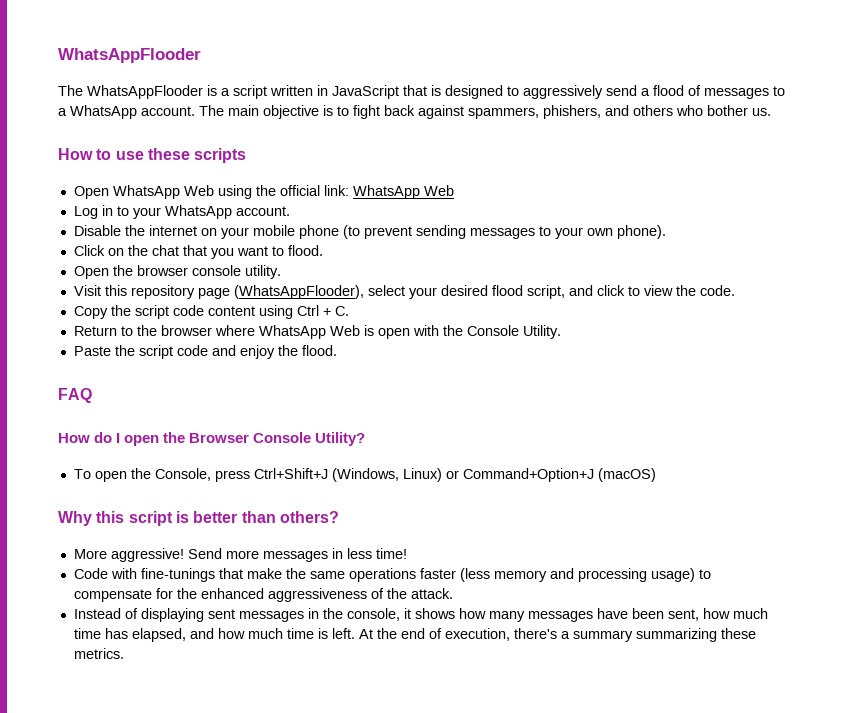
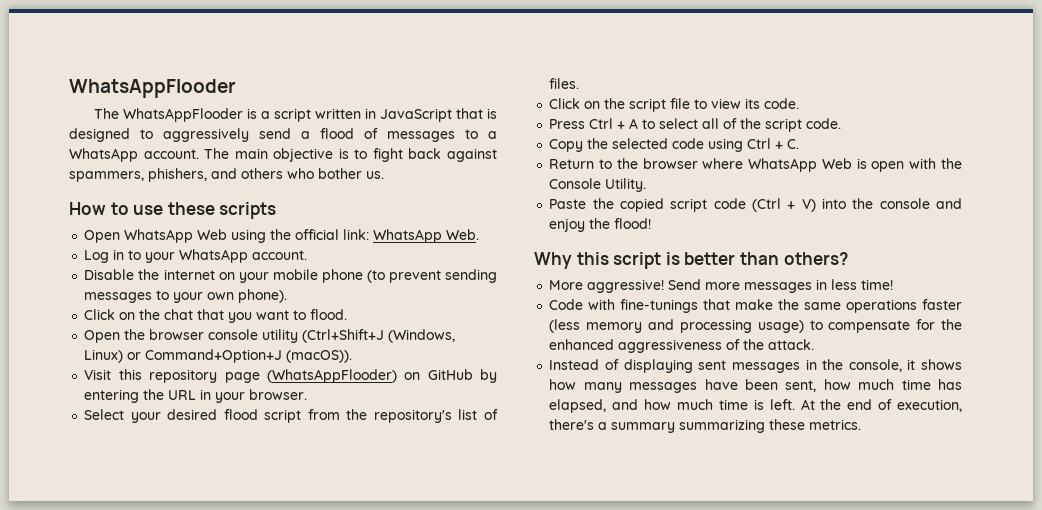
- Open WhatsApp Web using the official link: WhatsApp Web
+ Open WhatsApp Web using the official link: WhatsApp Web.
- Open the browser console utility.
- Visit this repository page (WhatsAppFlooder), select your desired flood script, and click to view the code.
+ Open the browser console utility (Ctrl+Shift+J (Windows, Linux) or Command+Option+J (macOS)).
+ Visit this repository page (WhatsAppFlooder) on GitHub by entering the URL in your browser.
+ Select your desired flood script from the repository's list of files.
+ Click on the script file to view its code.
+ Press Ctrl + A to select all of the script code.
- Copy the script code content using Ctrl + C.
+ Copy the selected code using Ctrl + C.
- Paste the script code and enjoy the flood.
- FAQ
- How do I open the Browser Console Utility?
- To open the Console, press Ctrl+Shift+J (Windows, Linux) or Command+Option+J (macOS)
+ Paste the copied script code (Ctrl + V) into the console and enjoy the flood!

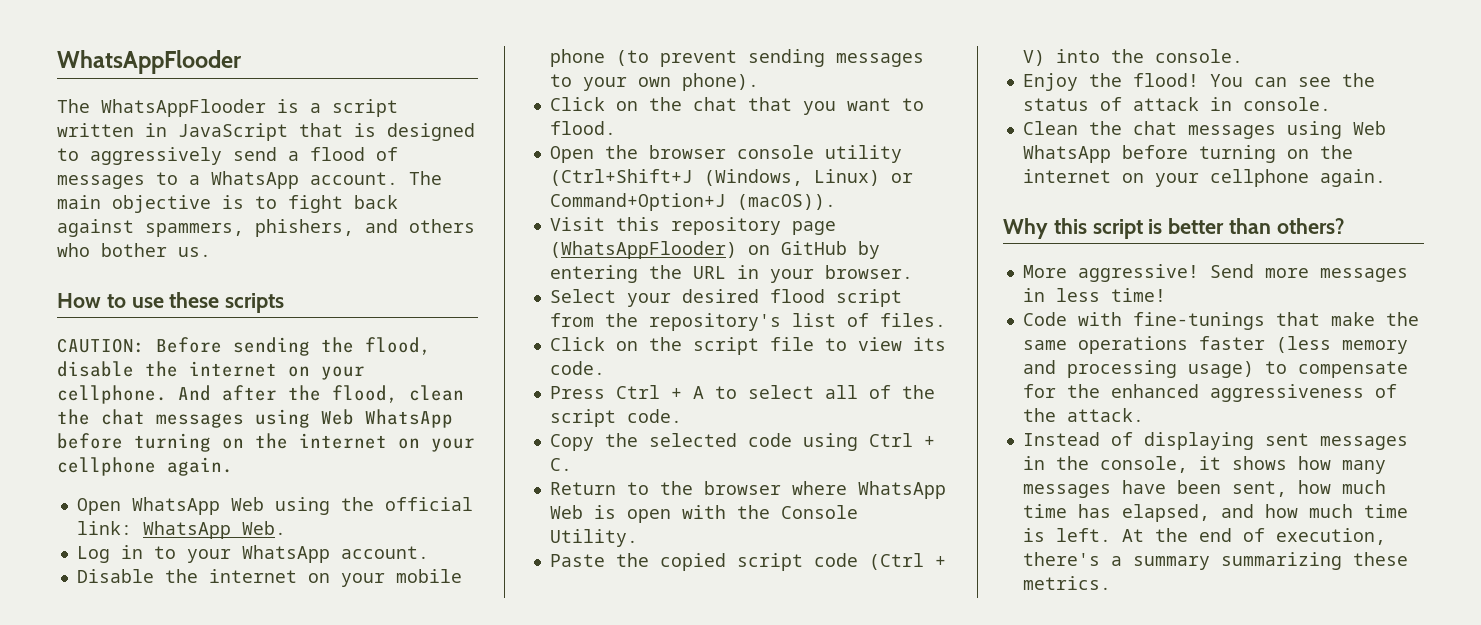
+ CAUTION: Before sending the flood, disable the internet on your cellphone. And after the flood, clean the chat messages using Web WhatsApp before turning on the internet on your cellphone again.
- Paste the copied script code (Ctrl + V) into the console and enjoy the flood!
+ Paste the copied script code (Ctrl + V) into the console.
+ Enjoy the flood! You can see the status of attack in console.
+ Clean the chat messages using Web WhatsApp before turning on the internet on your cellphone again.

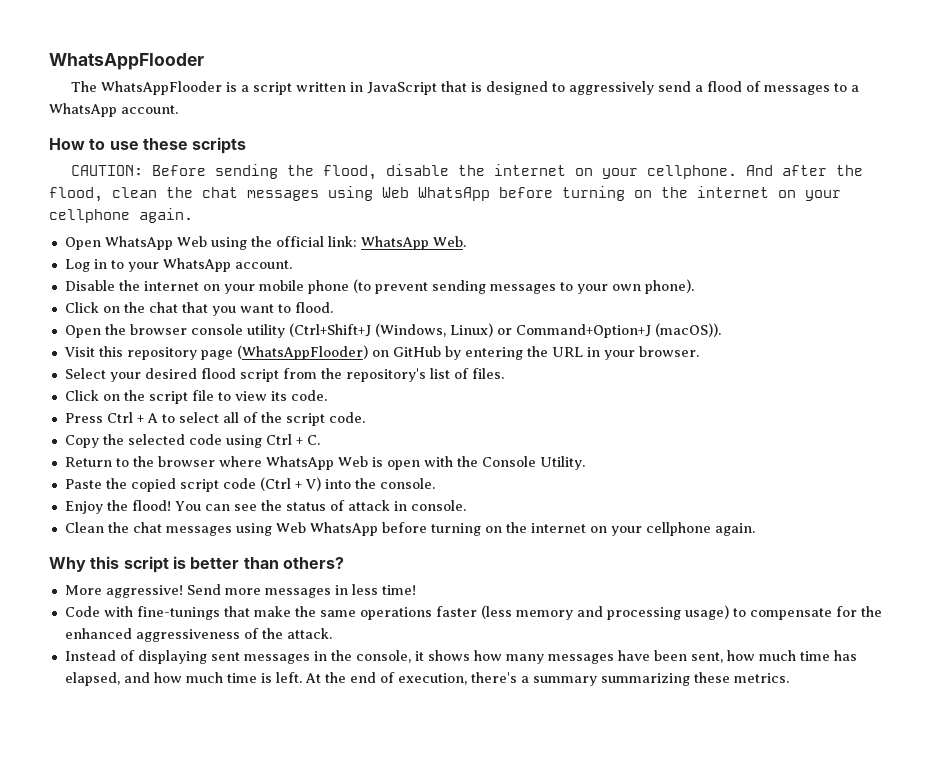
- The main objective is to fight back against spammers, phishers, and others who bother us.

